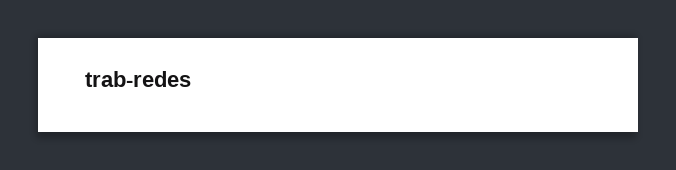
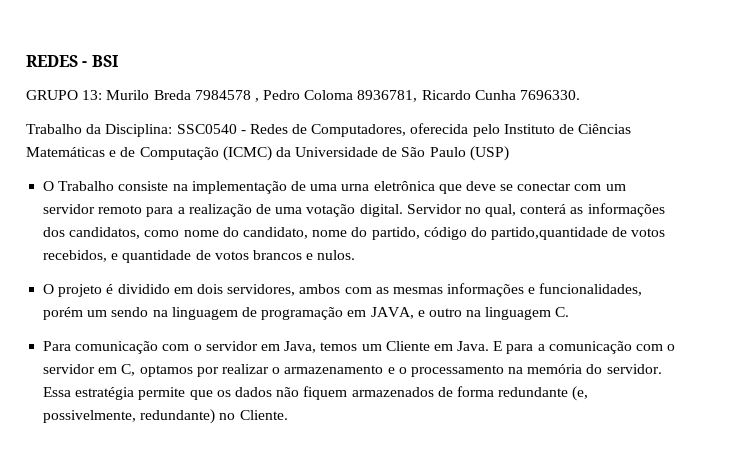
- trab-redes
+ REDES - BSI
+ GRUPO 13: Murilo Breda 7984578 , Pedro Coloma 8936781, Ricardo Cunha 7696330.
+ Trabalho da Disciplina: SSC0540 - Redes de Computadores, oferecida pelo Instituto de Ciências Matemáticas e de Computação (ICMC) da Universidade de São Paulo (USP)
+ O Trabalho consiste na implementação de uma urna eletrônica que deve se conectar com um servidor remoto para a realização de uma votação digital. Servidor no qual, conterá as informações dos candidatos, como nome do candidato, nome do partido, código do partido,quantidade de votos recebidos, e quantidade de votos brancos e nulos.
+ O projeto é dividido em dois servidores, ambos com as mesmas informações e funcionalidades, porém um sendo na linguagem de programação em JAVA, e outro na linguagem C.
+ Para comunicação com o servidor em Java, temos um Cliente em Java. E para a comunicação com o servidor em C, optamos por realizar o armazenamento e o processamento na memória do servidor. Essa estratégia permite que os dados não fiquem armazenados de forma redundante (e, possivelmente, redundante) no Cliente.

